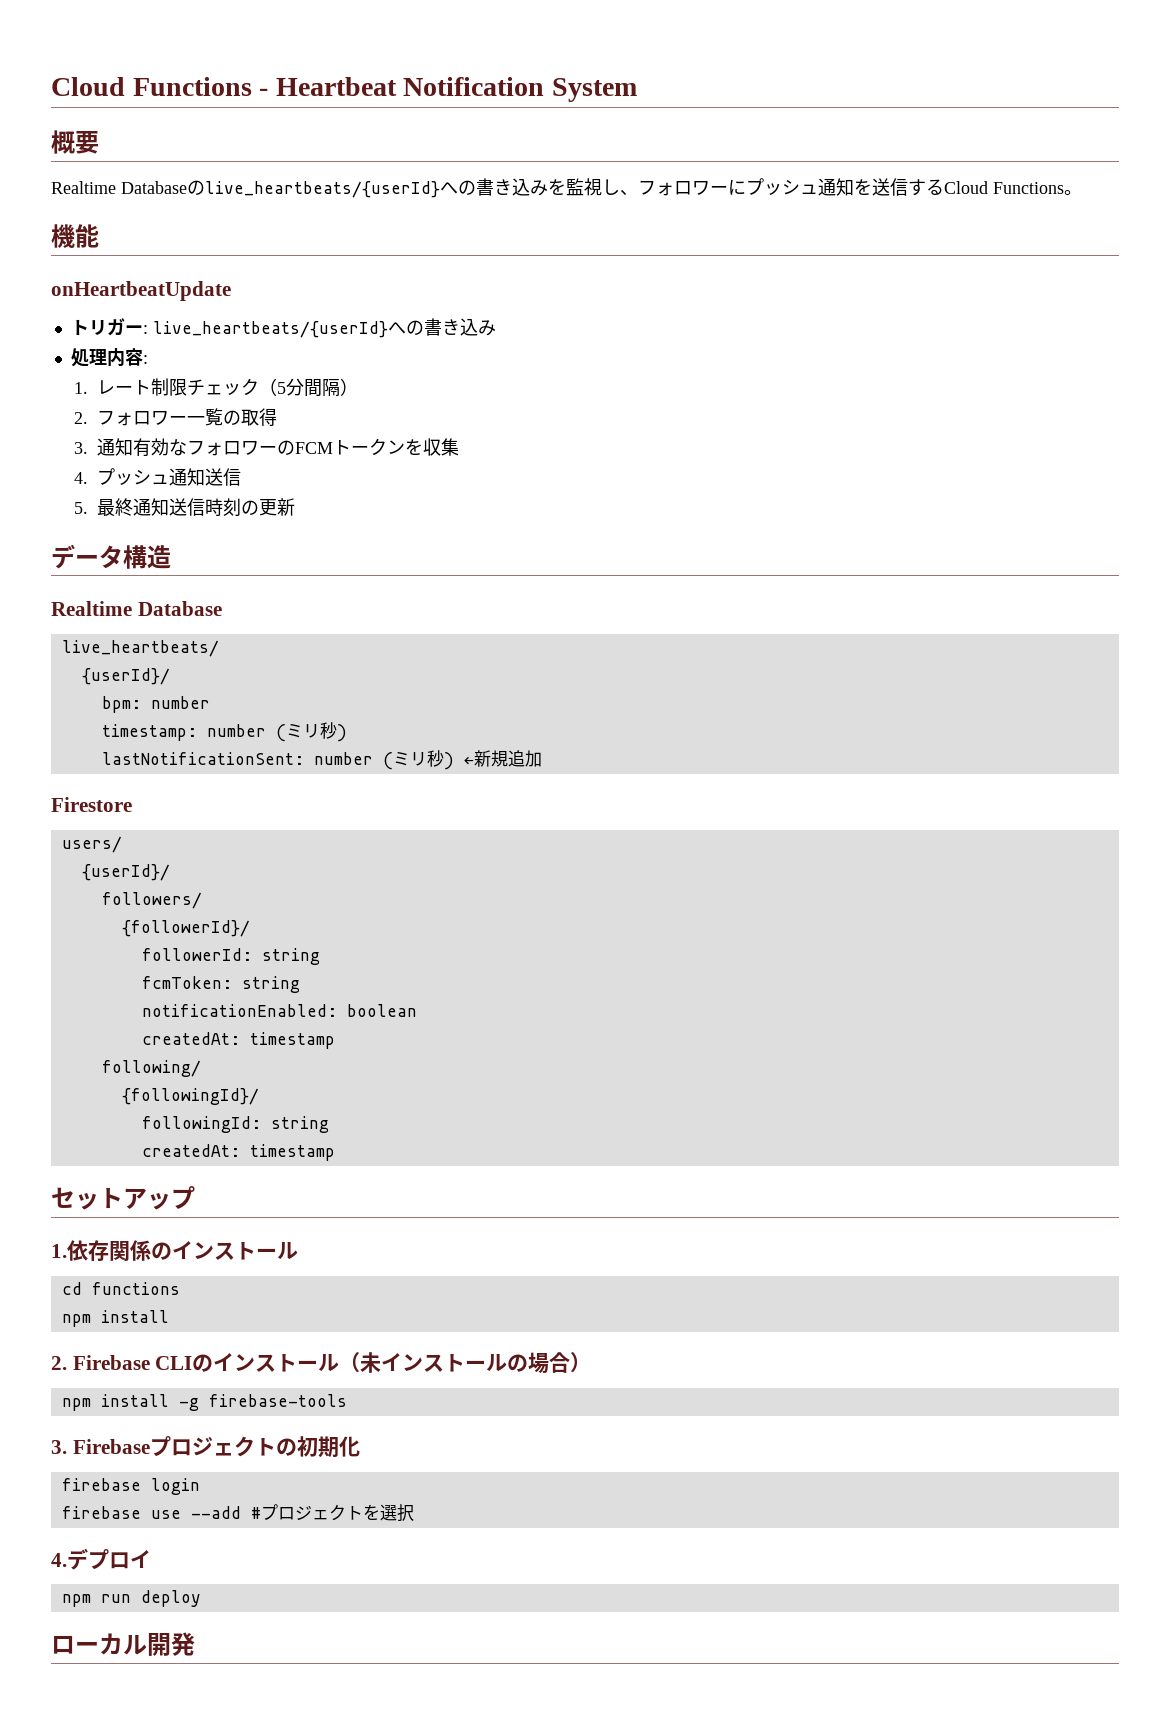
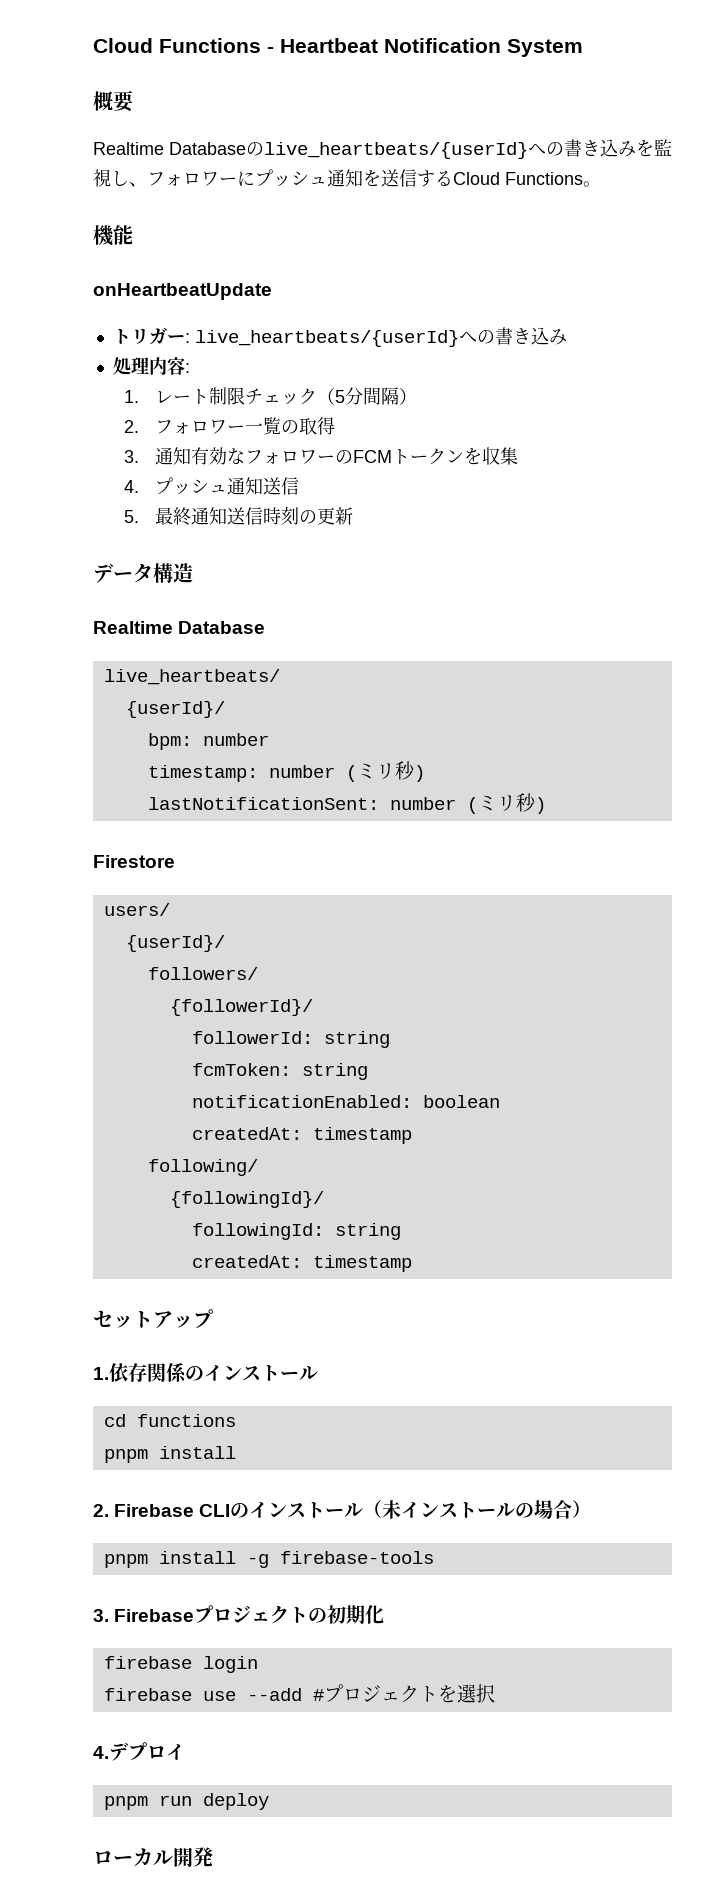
- lastNotificationSent: number (ミリ秒) ←新規追加
+ lastNotificationSent: number (ミリ秒)
  cd functions
- npm install
+ pnpm install
- npm install -g firebase-tools
+ pnpm install -g firebase-tools
- npm run deploy
+ pnpm run deploy

